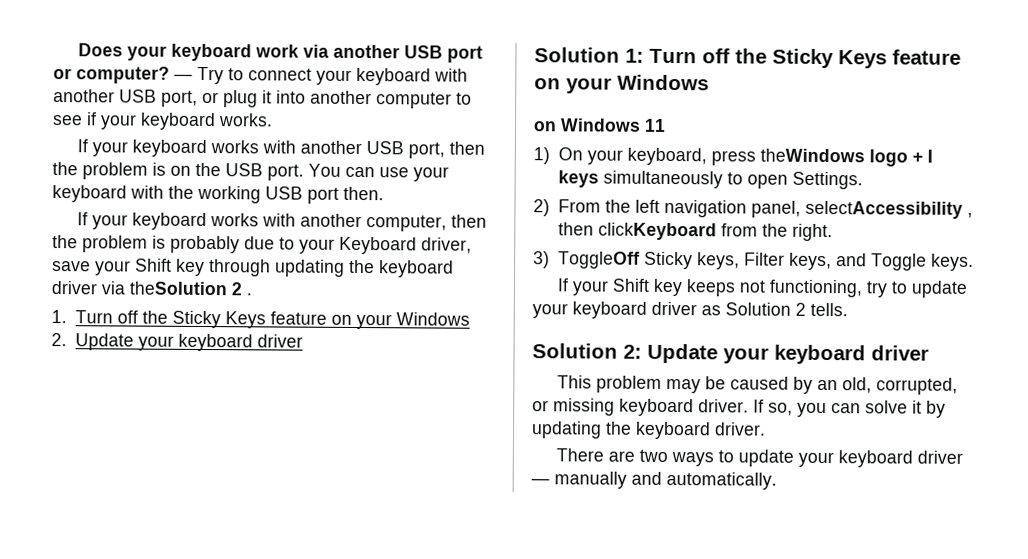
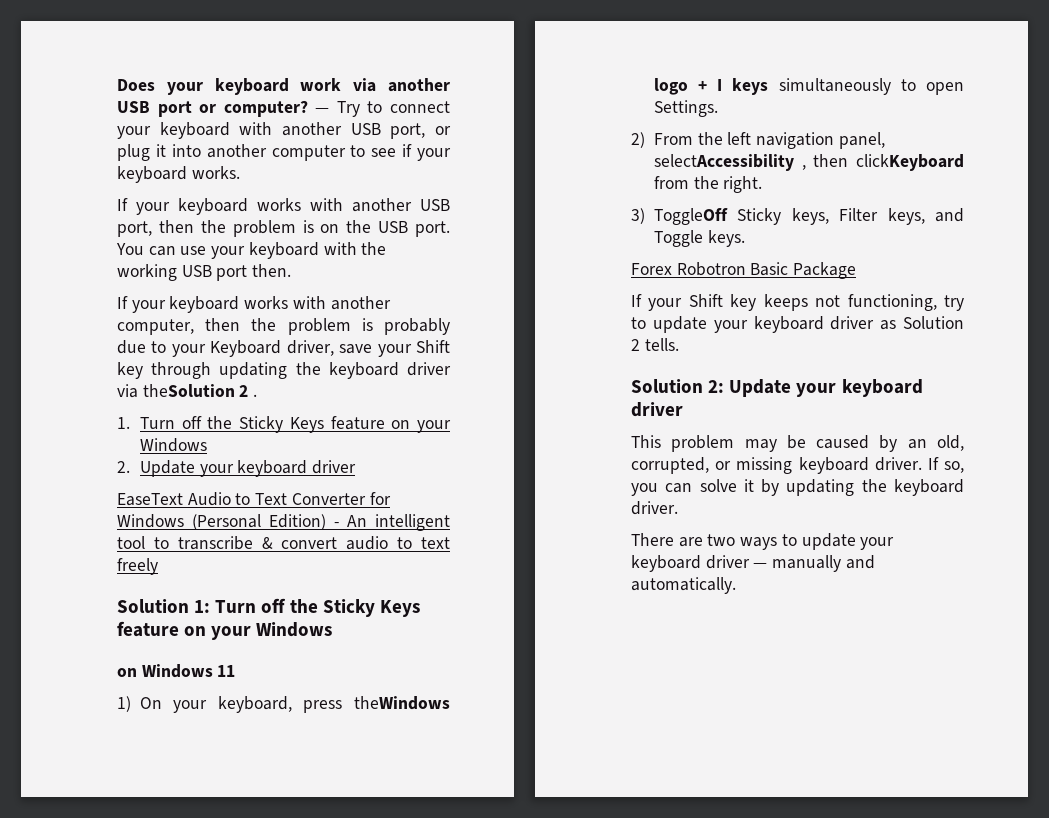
+ EaseText Audio to Text Converter for Windows (Personal Edition) - An intelligent tool to transcribe & convert audio to text freely
+ Forex Robotron Basic Package

